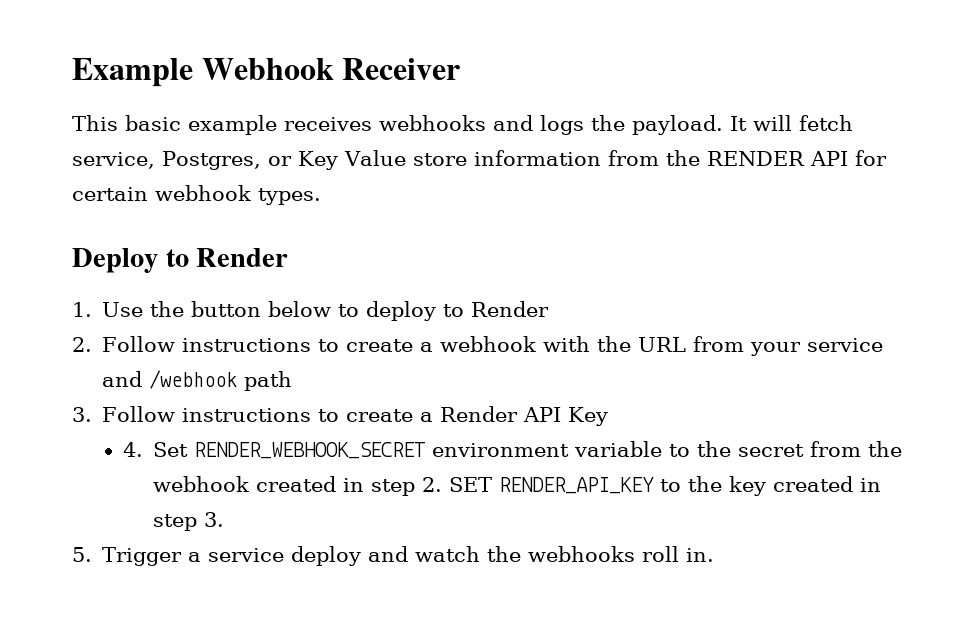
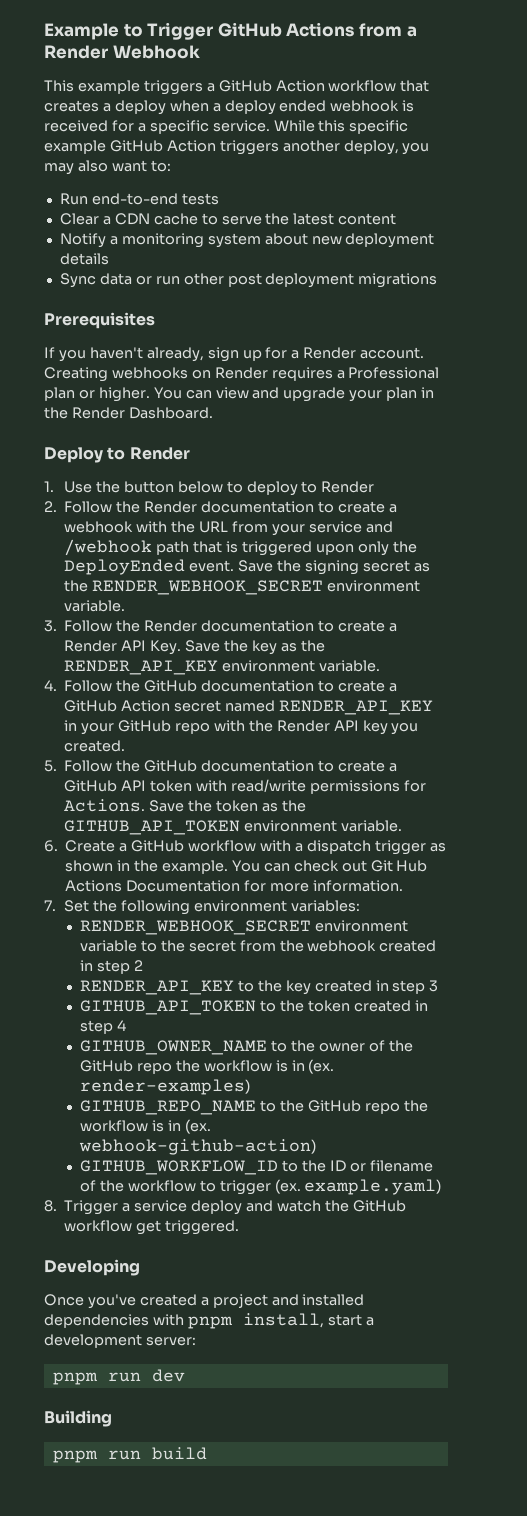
- Example Webhook Receiver
+ Example to Trigger GitHub Actions from a Render Webhook
- This basic example receives webhooks and logs the payload. It will fetch service, Postgres, or Key Value store information from the RENDER API for certain webhook types.
+ This example triggers a GitHub Action workflow that creates a deploy when a deploy ended webhook is received for a specific service. While this specific example GitHub Action triggers another deploy, you may also want to:
+ Run end-to-end tests
+ Clear a CDN cache to serve the latest content
+ Notify a monitoring system about new deployment details
+ Sync data or run other post deployment migrations
+ Prerequisites
+ If you haven't already, sign up for a Render account. Creating webhooks on Render requires a Professional plan or higher. You can view and upgrade your plan in the Render Dashboard.
- 2. Follow instructions to create a webhook with the URL from your service and /webhook path
+ 2. Follow the Render documentation to create a webhook with the URL from your service and /webhook path that is triggered upon only the DeployEnded event. Save the signing secret as the RENDER_WEBHOOK_SECRET environment variable.
- 3. Follow instructions to create a Render API Key
- 4. Set RENDER_WEBHOOK_SECRET environment variable to the secret from the webhook created in step 2. SET RENDER_API_KEY to the key created in step 3.
- 5. Trigger a service deploy and watch the webhooks roll in.
+ 3. Follow the Render documentation to create a Render API Key. Save the key as the RENDER_API_KEY environment variable.
+ 4. Follow the GitHub documentation to create a GitHub Action secret named RENDER_API_KEY in your GitHub repo with the Render API key you created.
+ 5. Follow the GitHub documentation to create a GitHub API token with read/write permissions for Actions. Save the token as the GITHUB_API_TOKEN environment variable.
+ 6. Create a GitHub workflow with a dispatch trigger as shown in the example. You can check out Git Hub Actions Documentation for more information.
+ 7. Set the following environment variables:
+ RENDER_WEBHOOK_SECRET environment variable to the secret from the webhook created in step 2
+ RENDER_API_KEY to the key created in step 3
+ GITHUB_API_TOKEN to the token created in step 4
+ GITHUB_OWNER_NAME to the owner of the GitHub repo the workflow is in (ex. render-examples)
+ GITHUB_REPO_NAME to the GitHub repo the workflow is in (ex. webhook-github-action)
+ GITHUB_WORKFLOW_ID to the ID or filename of the workflow to trigger (ex. example.yaml)
+ 8. Trigger a service deploy and watch the GitHub workflow get triggered.
+ Developing
+ Once you've created a project and installed dependencies with pnpm install, start a development server:
+ pnpm run dev
+ Building
+ pnpm run build

